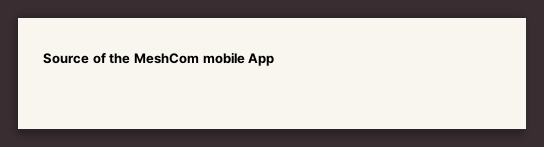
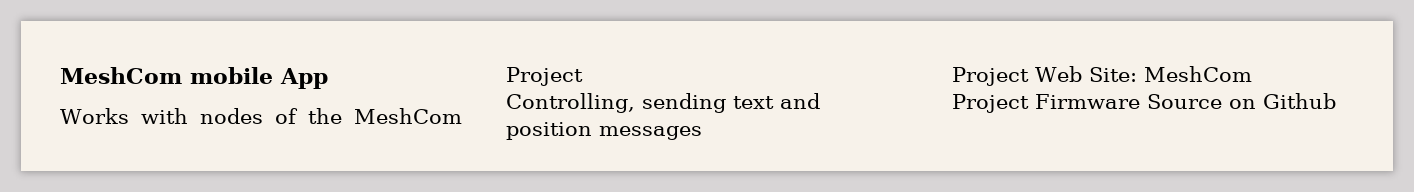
- Source of the MeshCom mobile App
+ MeshCom mobile App
+ Works with nodes of the MeshCom Project
+ Controlling, sending text and position messages
+ Project Web Site: MeshCom
+ Project Firmware Source on Github

